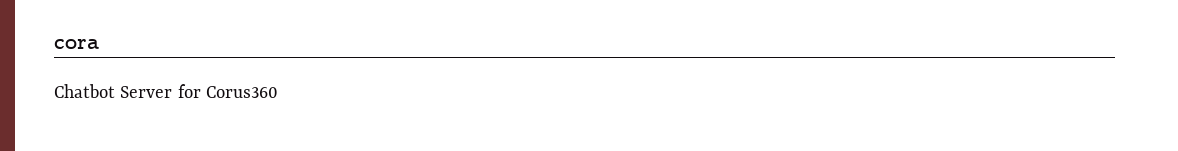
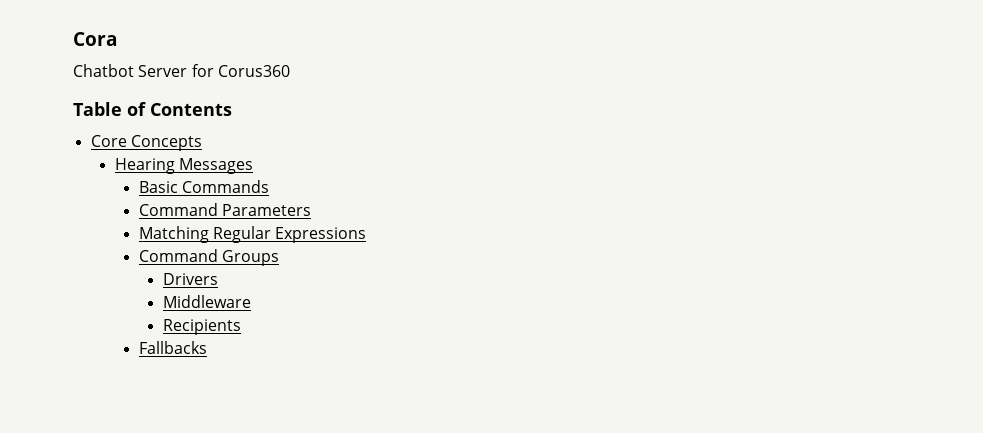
- cora
+ Cora
+ Table of Contents
+ Core Concepts
+ Hearing Messages
+ Basic Commands
+ Command Parameters
+ Matching Regular Expressions
+ Command Groups
+ Drivers
+ Middleware
+ Recipients
+ Fallbacks

